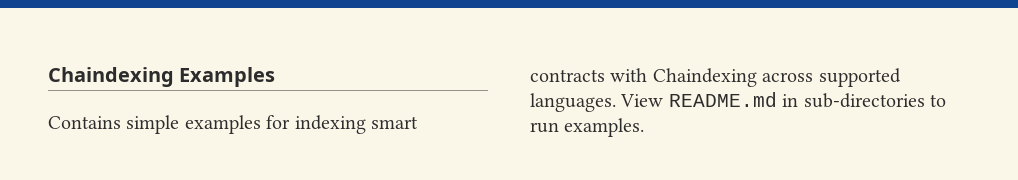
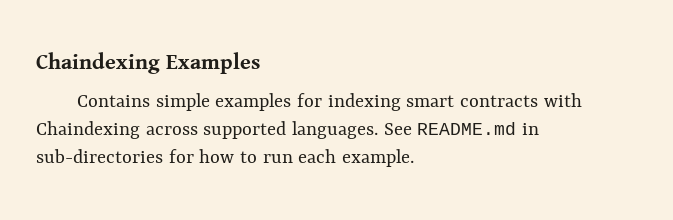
- View README.md in sub-directories to run examples.
+ See README.md in sub-directories for how to run each example.

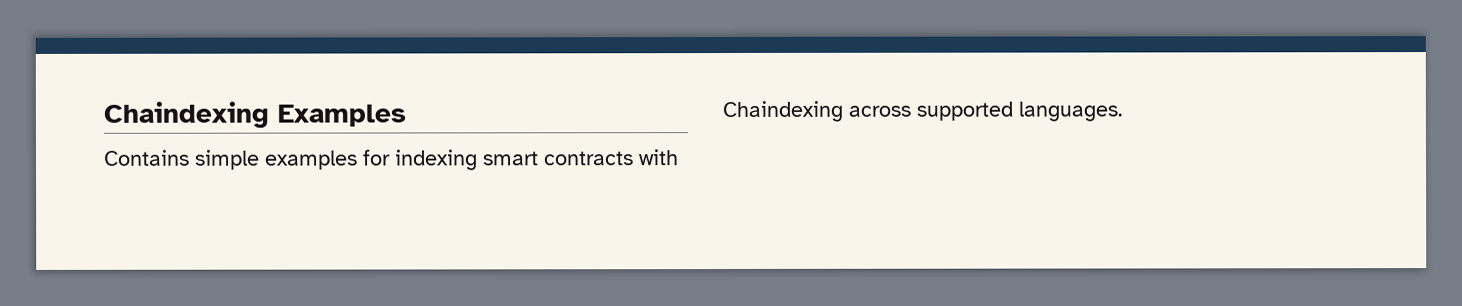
- See README.md in sub-directories for how to run each example.

